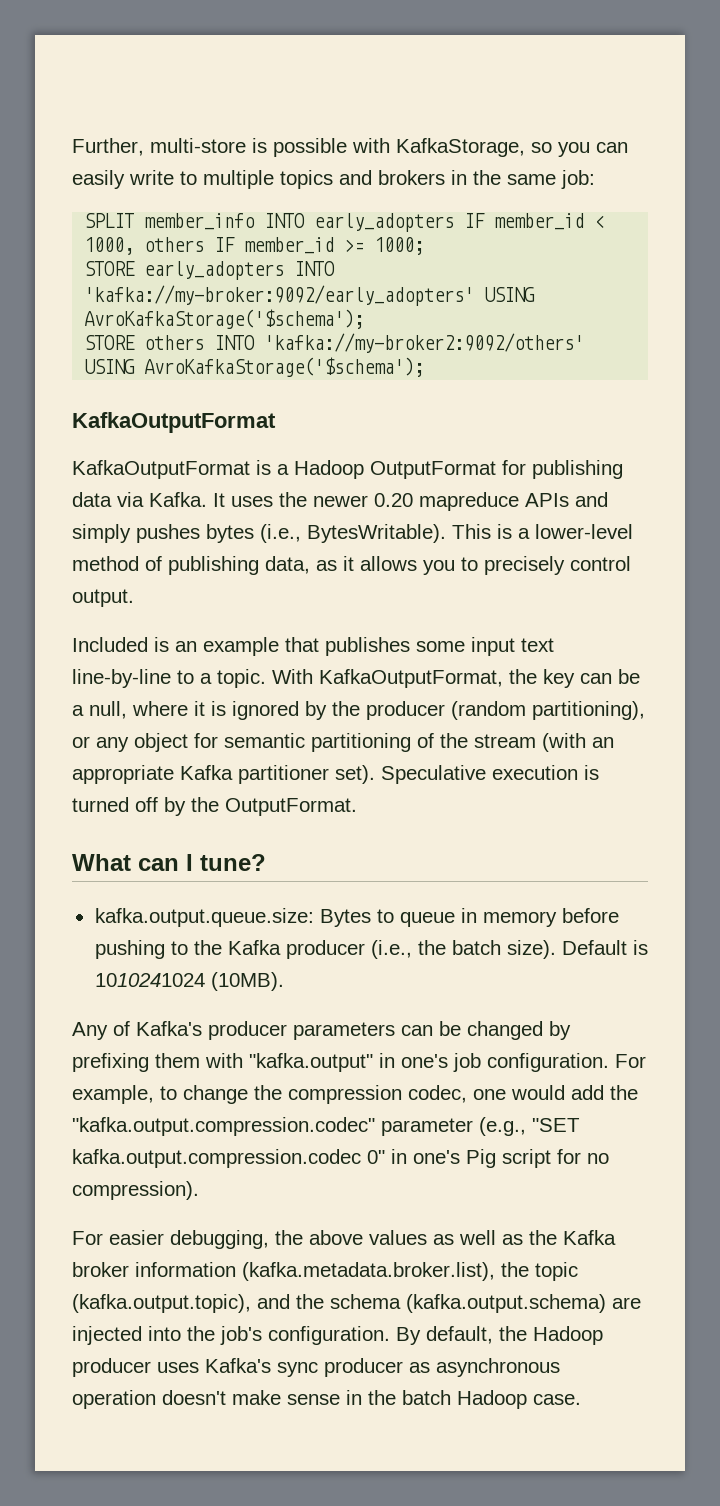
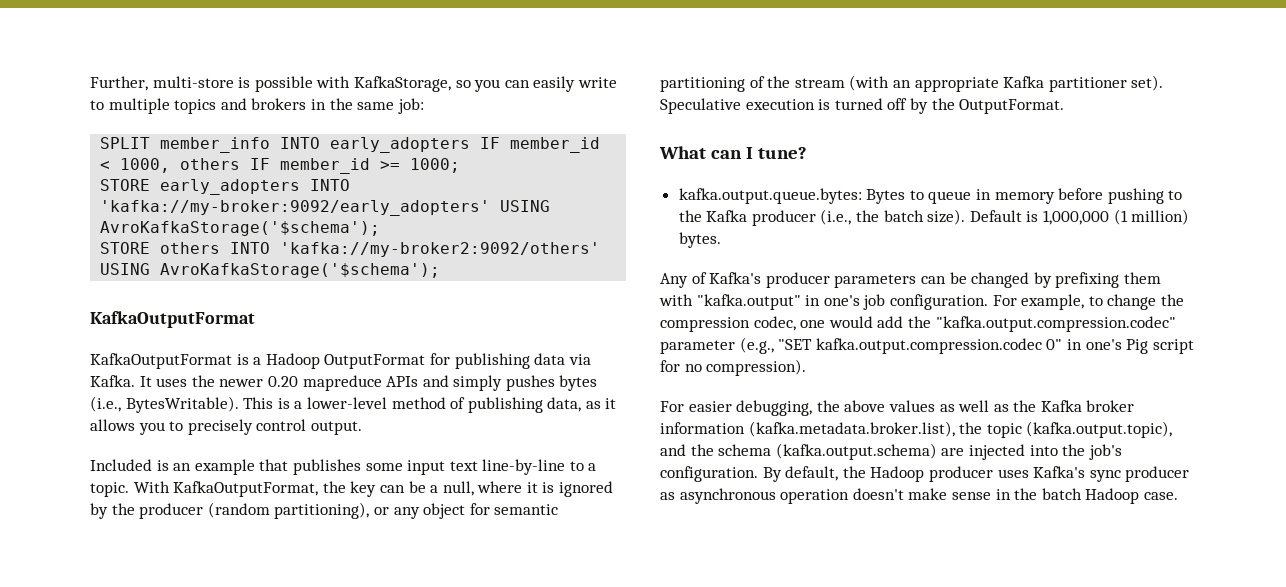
- kafka.output.queue.size: Bytes to queue in memory before pushing to the Kafka producer (i.e., the batch size).
+ kafka.output.queue.bytes: Bytes to queue in memory before pushing to the Kafka producer (i.e., the batch size).
- Default is 1010241024 (10MB).
+ Default is 1,000,000 (1 million) bytes.

